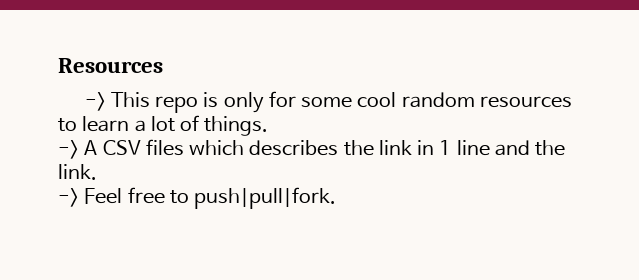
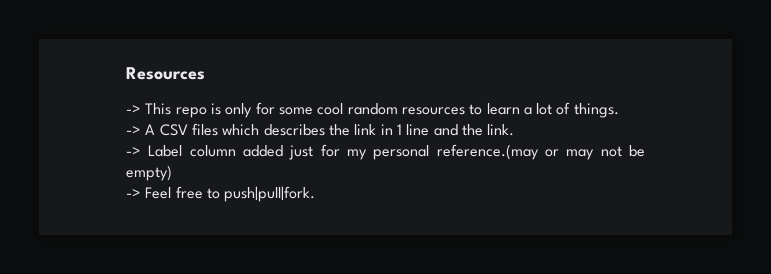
+ -> Label column added just for my personal reference.(may or may not be empty)

